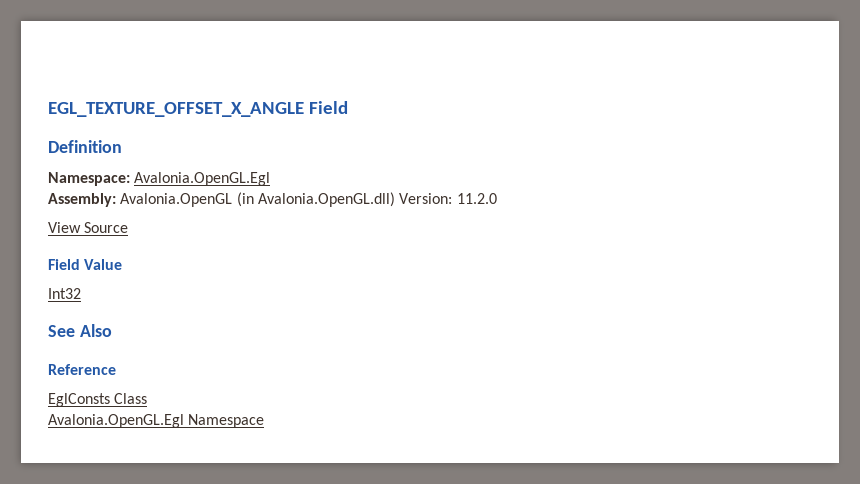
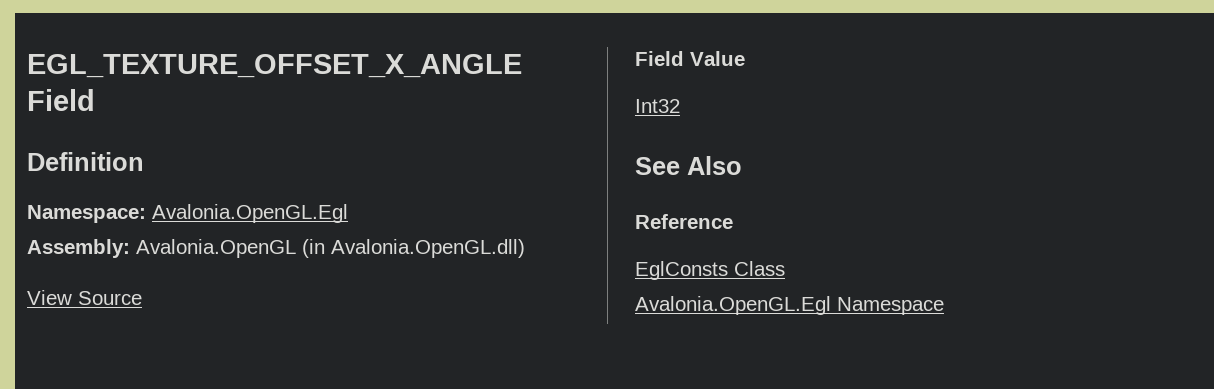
- Assembly: Avalonia.OpenGL (in Avalonia.OpenGL.dll) Version: 11.2.0
+ Assembly: Avalonia.OpenGL (in Avalonia.OpenGL.dll)

